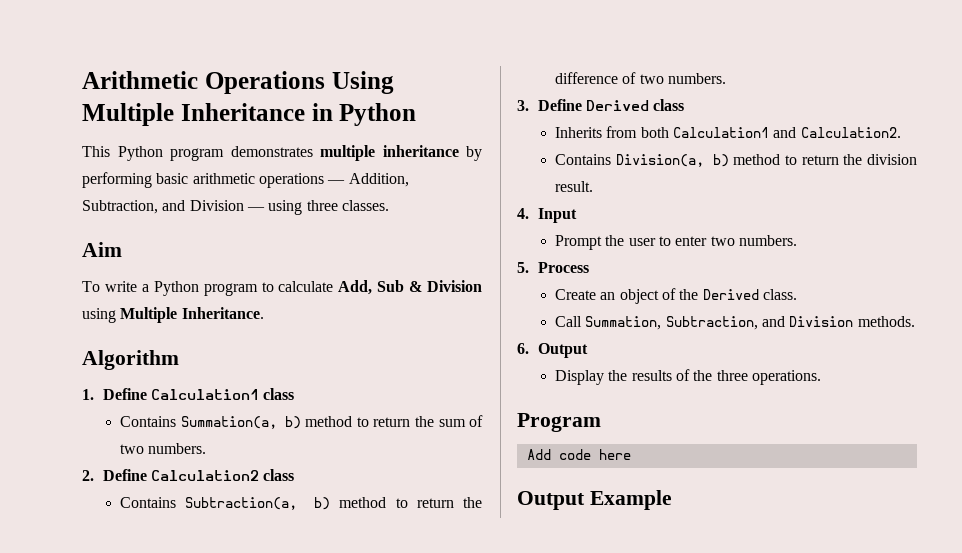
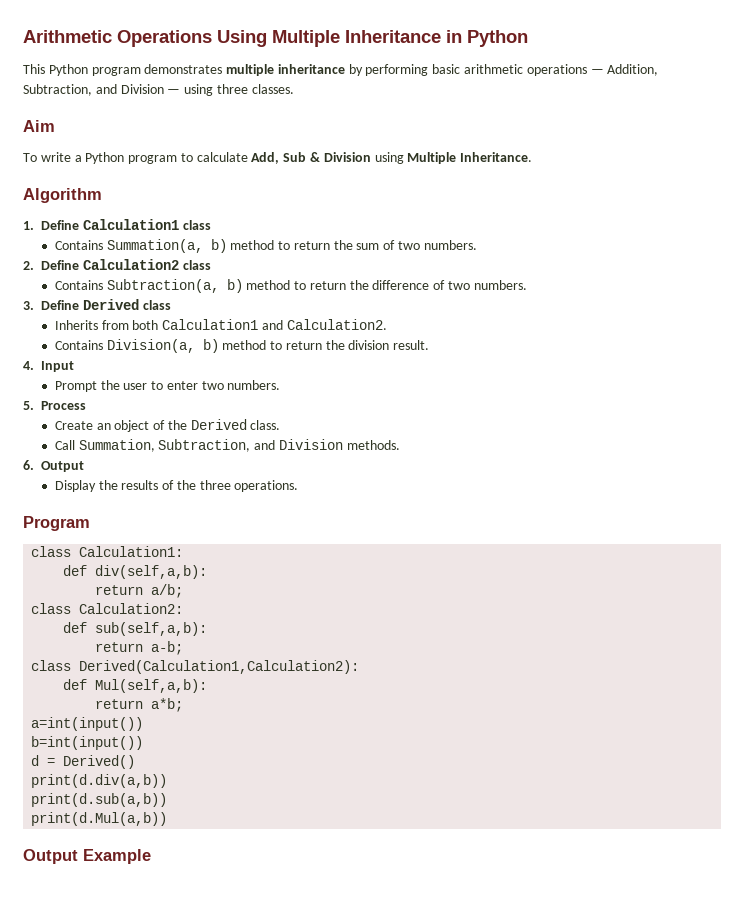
- Add code here
+ class Calculation1:
+ def div(self,a,b):
+ return a/b;
+ class Calculation2:
+ def sub(self,a,b):
+ return a-b;
+ class Derived(Calculation1,Calculation2):
+ def Mul(self,a,b):
+ return a*b;
+ a=int(input())
+ b=int(input())
+ d = Derived()
+ print(d.div(a,b))
+ print(d.sub(a,b))
+ print(d.Mul(a,b))

